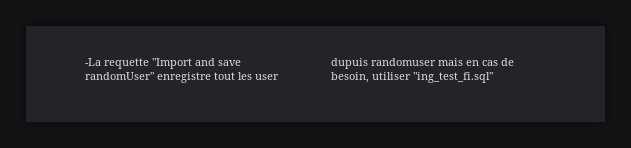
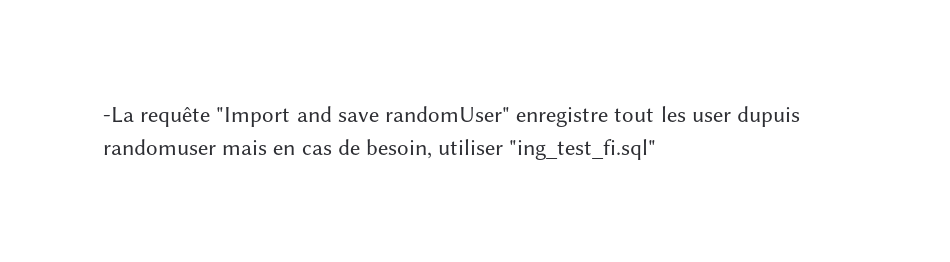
- -La requette "Import and save randomUser" enregistre tout les user dupuis randomuser mais en cas de besoin, utiliser "ing_test_fi.sql"
+ -La requête "Import and save randomUser" enregistre tout les user dupuis randomuser mais en cas de besoin, utiliser "ing_test_fi.sql"

